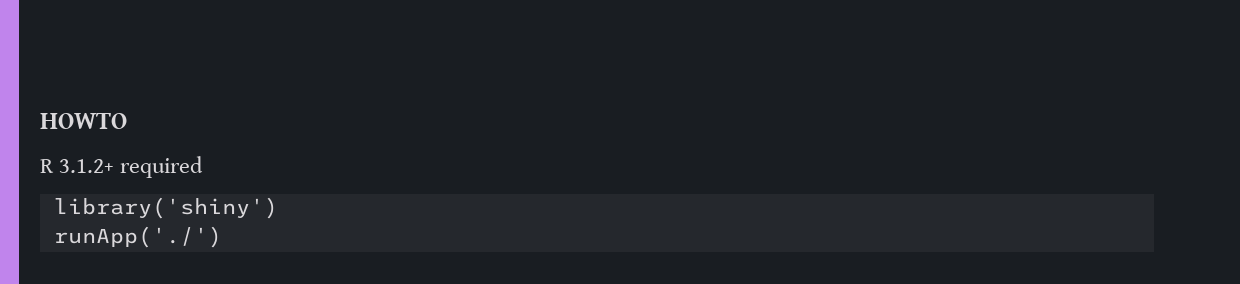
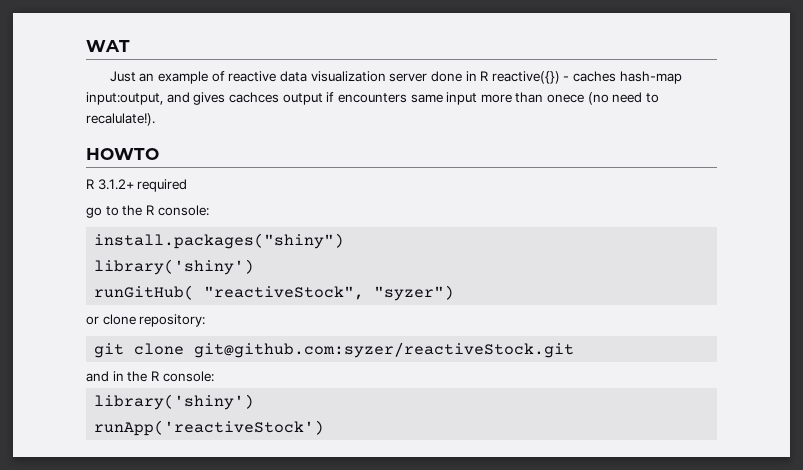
+ WAT
+ Just an example of reactive data visualization server done in R reactive({}) - caches hash-map input:output, and gives cachces output if encounters same input more than onece (no need to recalulate!).
  HOWTO
  R 3.1.2+ required
+ go to the R console:
+ install.packages("shiny")
  library('shiny')
- runApp('./')
+ runGitHub( "reactiveStock", "syzer")
+ or clone repository:
+ git clone git@github.com:syzer/reactiveStock.git
+ and in the R console:
+ library('shiny')
+ runApp('reactiveStock')

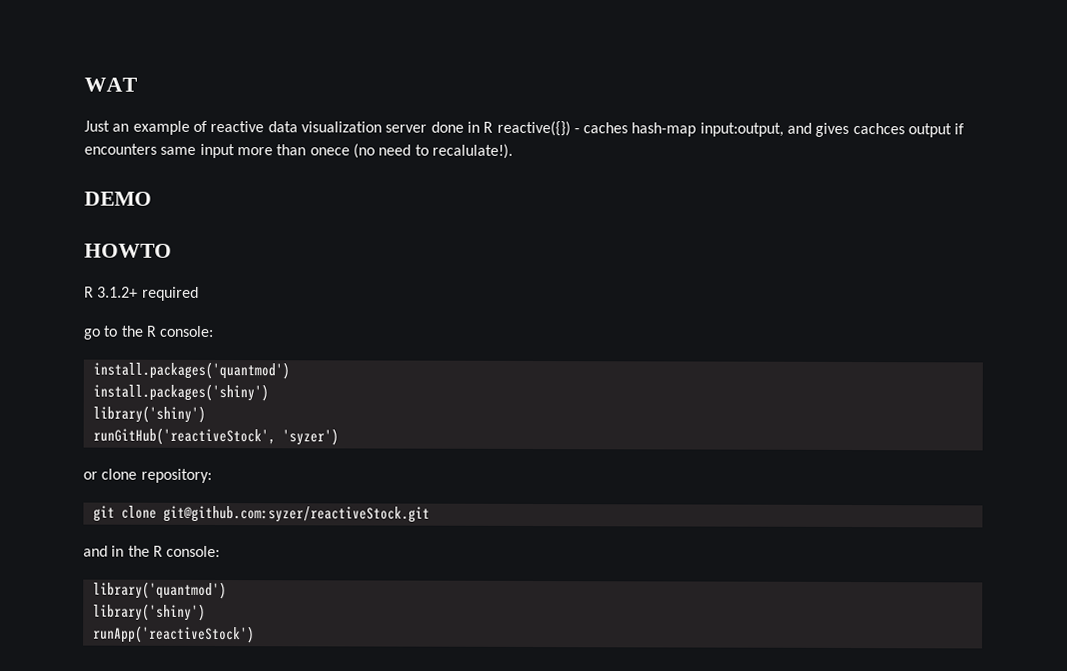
+ DEMO
- install.packages("shiny")
+ install.packages('quantmod')
+ install.packages('shiny')
  library('shiny')
- runGitHub( "reactiveStock", "syzer")
+ runGitHub('reactiveStock', 'syzer')
+ library('quantmod')

